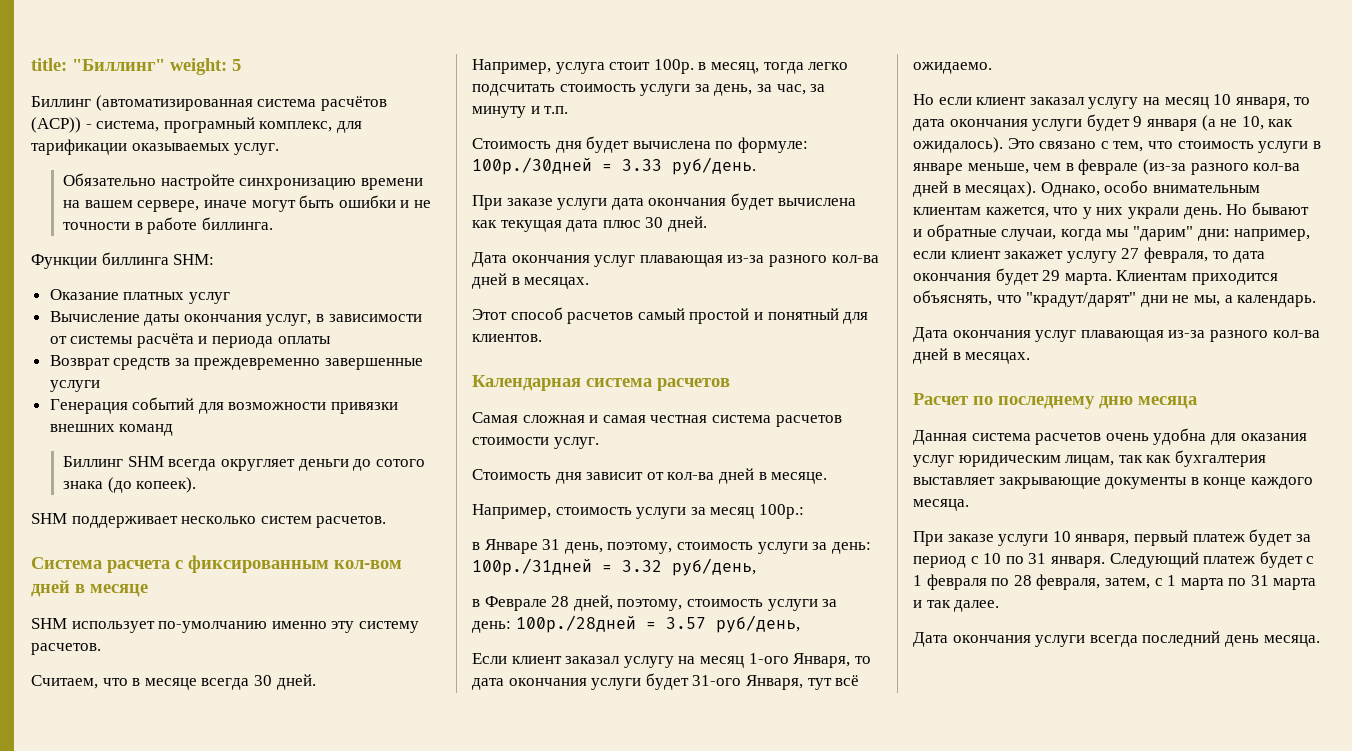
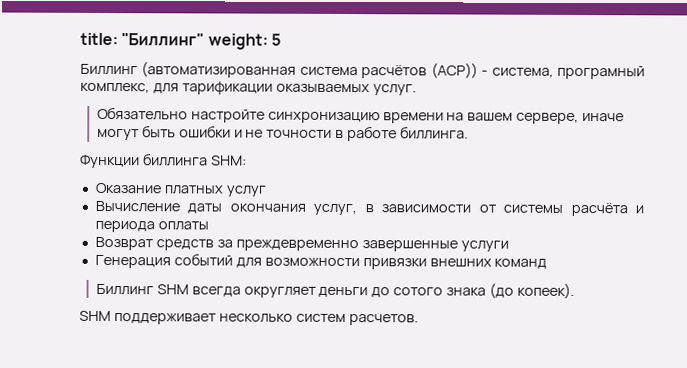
- Система расчета с фиксированным кол-вом дней в месяце
- SHM использует по-умолчанию именно эту систему расчетов.
- Считаем, что в месяце всегда 30 дней.
- Например, услуга стоит 100р. в месяц, тогда легко подсчитать стоимость услуги за день, за час, за минуту и т.п.
- Стоимость дня будет вычислена по формуле: 100р./30дней = 3.33 руб/день.
- При заказе услуги дата окончания будет вычислена как текущая дата плюс 30 дней.
- Дата окончания услуг плавающая из-за разного кол-ва дней в месяцах.
- Этот способ расчетов самый простой и понятный для клиентов.
- Календарная система расчетов
- Самая сложная и самая честная система расчетов стоимости услуг.
- Стоимость дня зависит от кол-ва дней в месяце.
- Например, стоимость услуги за месяц 100р.:
- в Январе 31 день, поэтому, стоимость услуги за день: 100р./31дней = 3.32 руб/день,
- в Феврале 28 дней, поэтому, стоимость услуги за день: 100р./28дней = 3.57 руб/день,
- Если клиент заказал услугу на месяц 1-ого Января, то дата окончания услуги будет 31-ого Января, тут всё ожидаемо.
- Но если клиент заказал услугу на месяц 10 января, то дата окончания услуги будет 9 января (а не 10, как ожидалось). Это связано с тем, что стоимость услуги в январе меньше, чем в феврале (из-за разного кол-ва дней в месяцах). Однако, особо внимательным клиентам кажется, что у них украли день. Но бывают и обратные случаи, когда мы "дарим" дни: например, если клиент закажет услугу 27 февраля, то дата окончания будет 29 марта. Клиентам приходится объяснять, что "крадут/дарят" дни не мы, а календарь.
- Дата окончания услуг плавающая из-за разного кол-ва дней в месяцах.
- Расчет по последнему дню месяца
- Данная система расчетов очень удобна для оказания услуг юридическим лицам, так как бухгалтерия выставляет закрывающие документы в конце каждого месяца.
- При заказе услуги 10 января, первый платеж будет за период с 10 по 31 января. Следующий платеж будет с 1 февраля по 28 февраля, затем, с 1 марта по 31 марта и так далее.
- Дата окончания услуги всегда последний день месяца.

